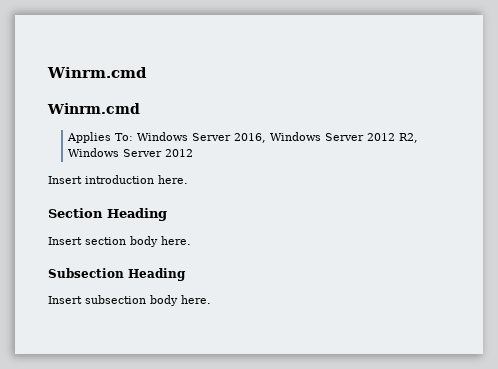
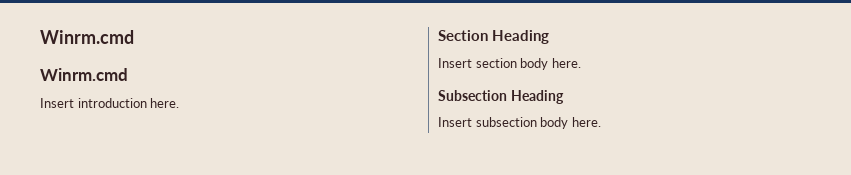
- Applies To: Windows Server 2016, Windows Server 2012 R2, Windows Server 2012

